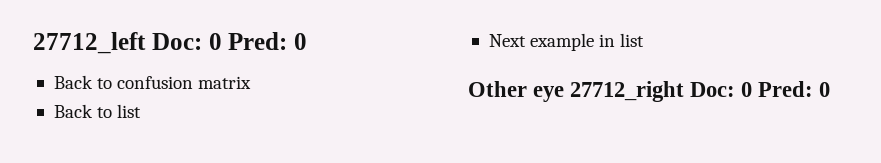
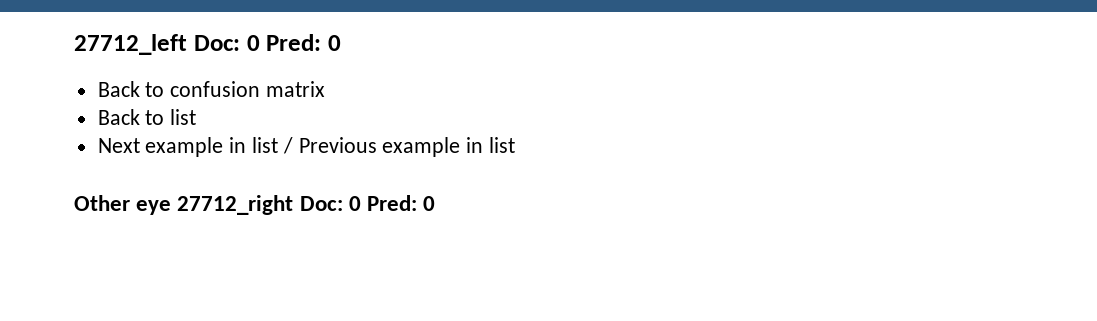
- Next example in list
+ Next example in list / Previous example in list

